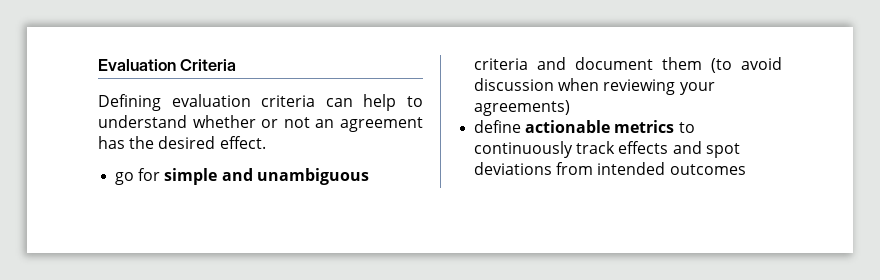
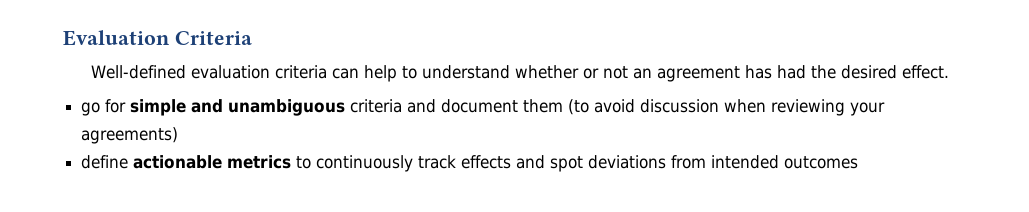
- Defining evaluation criteria can help to understand whether or not an agreement has the desired effect.
+ Well-defined evaluation criteria can help to understand whether or not an agreement has had the desired effect.

